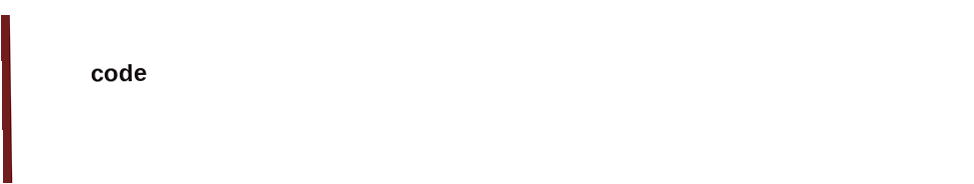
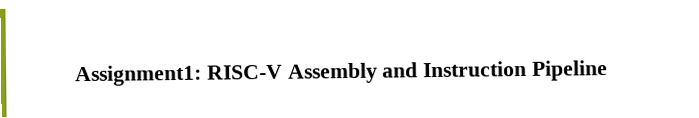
- code
+ Assignment1: RISC-V Assembly and Instruction Pipeline

